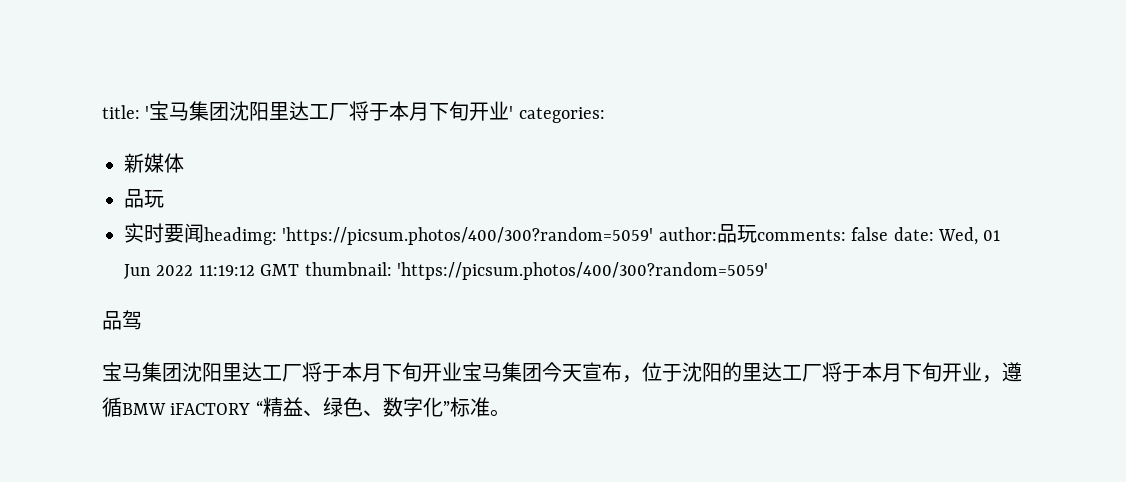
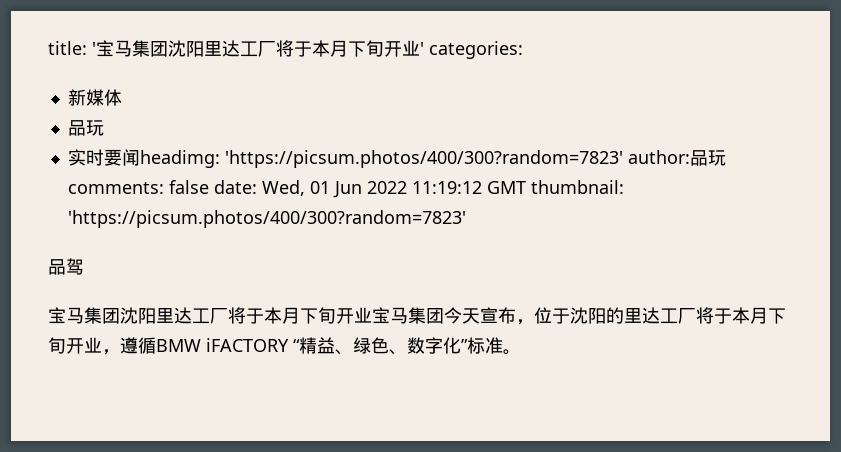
- 实时要闻headimg: 'https://picsum.photos/400/300?random=5059' author:品玩comments: false date: Wed, 01 Jun 2022 11:19:12 GMT thumbnail: 'https://picsum.photos/400/300?random=5059'
+ 实时要闻headimg: 'https://picsum.photos/400/300?random=7823' author:品玩comments: false date: Wed, 01 Jun 2022 11:19:12 GMT thumbnail: 'https://picsum.photos/400/300?random=7823'

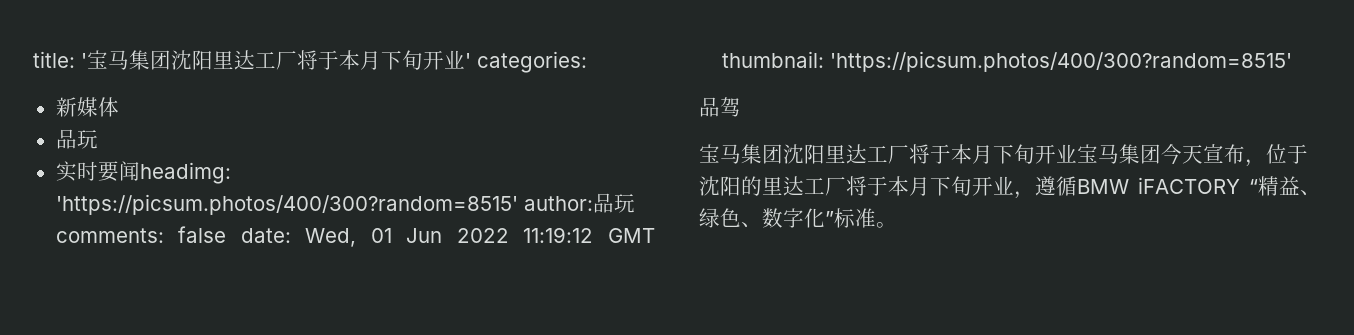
- 实时要闻headimg: 'https://picsum.photos/400/300?random=7823' author:品玩comments: false date: Wed, 01 Jun 2022 11:19:12 GMT thumbnail: 'https://picsum.photos/400/300?random=7823'
+ 实时要闻headimg: 'https://picsum.photos/400/300?random=8515' author:品玩comments: false date: Wed, 01 Jun 2022 11:19:12 GMT thumbnail: 'https://picsum.photos/400/300?random=8515'

